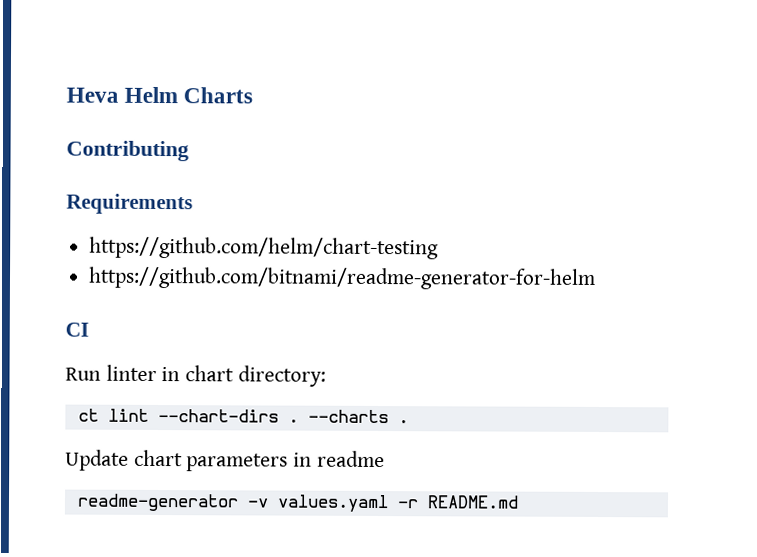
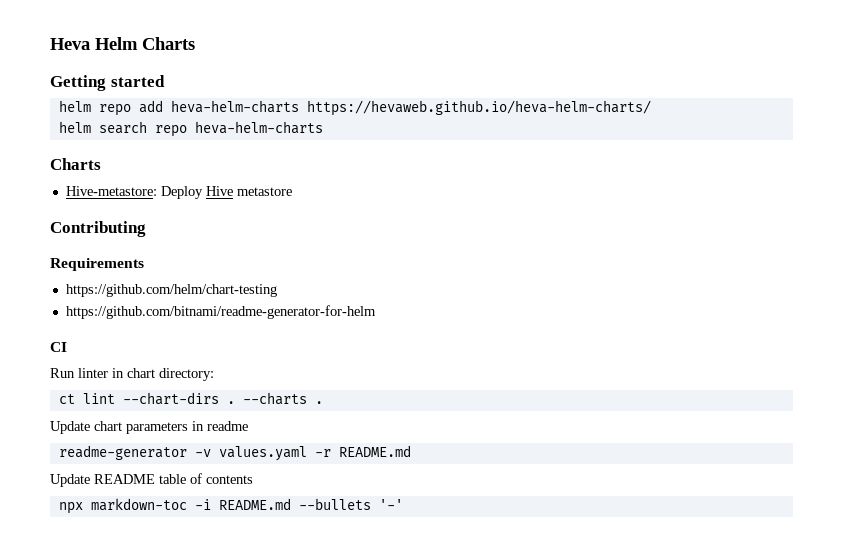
+ Getting started
+ helm repo add heva-helm-charts https://hevaweb.github.io/heva-helm-charts/
+ helm search repo heva-helm-charts
+ Charts
+ Hive-metastore: Deploy Hive metastore
+ Update README table of contents
+ npx markdown-toc -i README.md --bullets '-'

